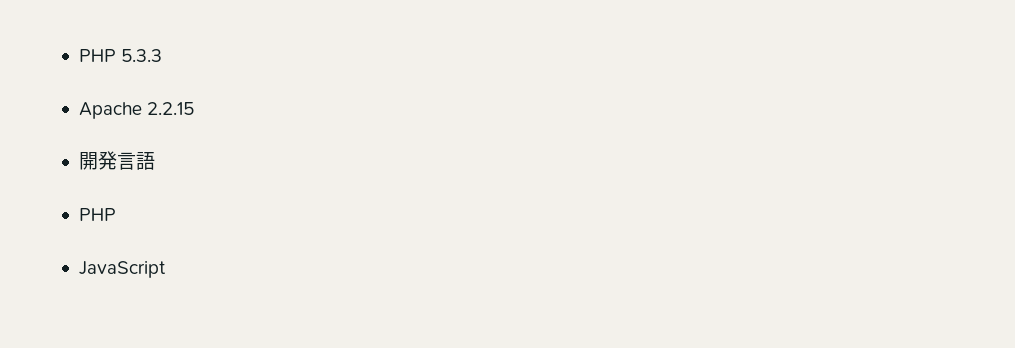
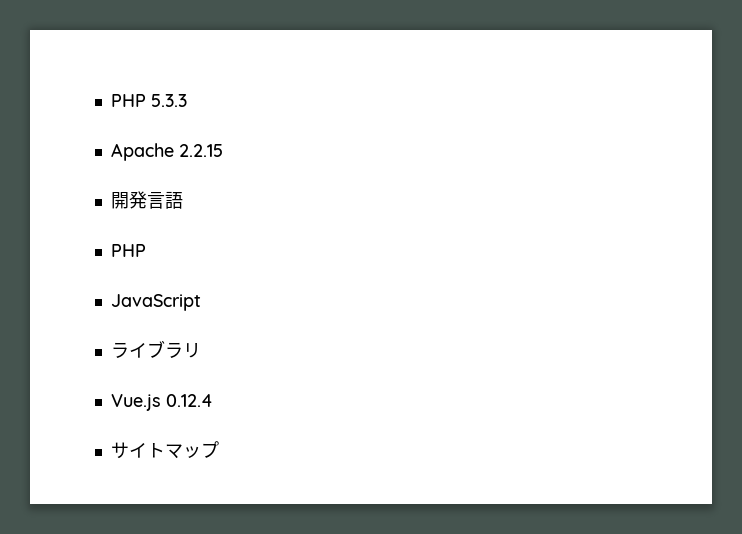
+ ライブラリ
+ Vue.js 0.12.4
+ サイトマップ

